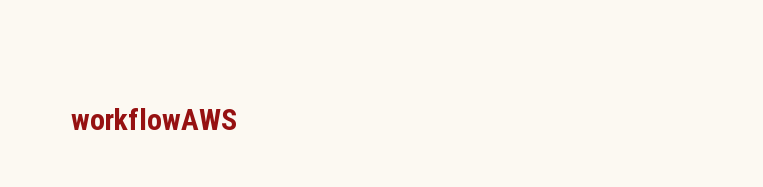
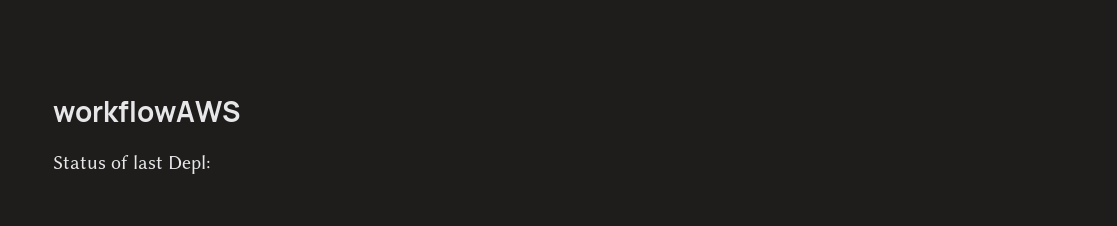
+ Status of last Depl:

